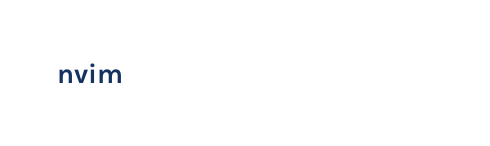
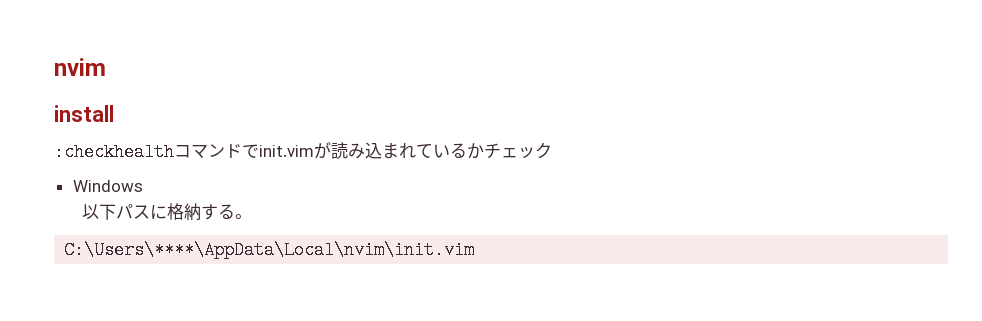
+ install
+ :checkhealthコマンドでinit.vimが読み込まれているかチェック
+ Windows
+ 以下パスに格納する。
+ C:\Users\****\AppData\Local\nvim\init.vim

